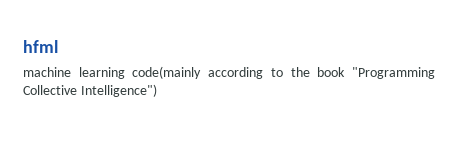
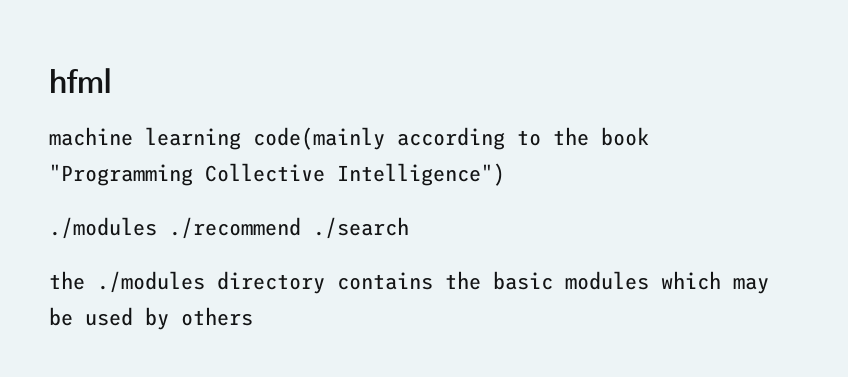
+ ./modules ./recommend ./search
+ the ./modules directory contains the basic modules which may be used by others

